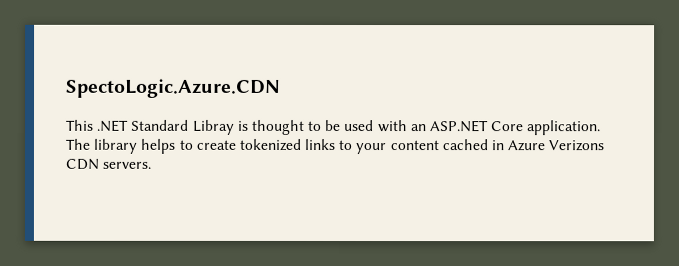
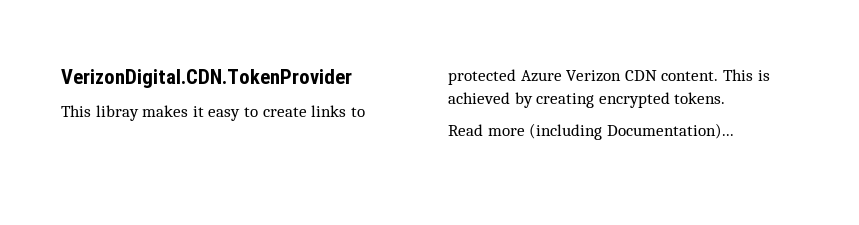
- SpectoLogic.Azure.CDN
- This .NET Standard Libray is thought to be used with an ASP.NET Core application. The library helps to create tokenized links to your content cached in Azure Verizons CDN servers.
+ VerizonDigital.CDN.TokenProvider
+ This libray makes it easy to create links to protected Azure Verizon CDN content. This is achieved by creating encrypted tokens.
+ Read more (including Documentation)...

